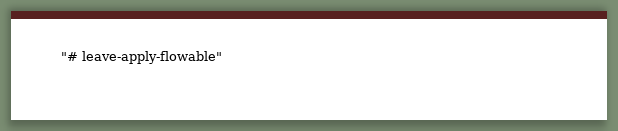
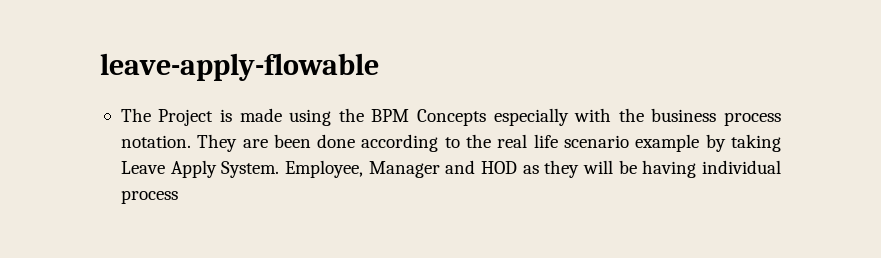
- "# leave-apply-flowable"
+ leave-apply-flowable
+ The Project is made using the BPM Concepts especially with the business process notation. They are been done according to the real life scenario example by taking Leave Apply System. Employee, Manager and HOD as they will be having individual process

